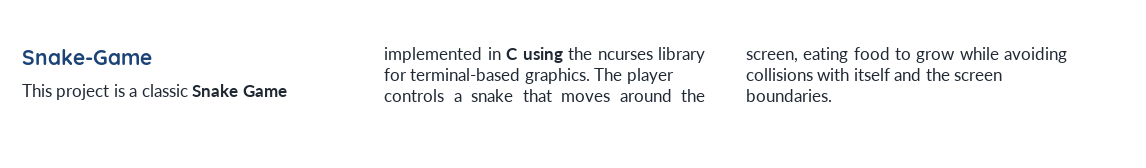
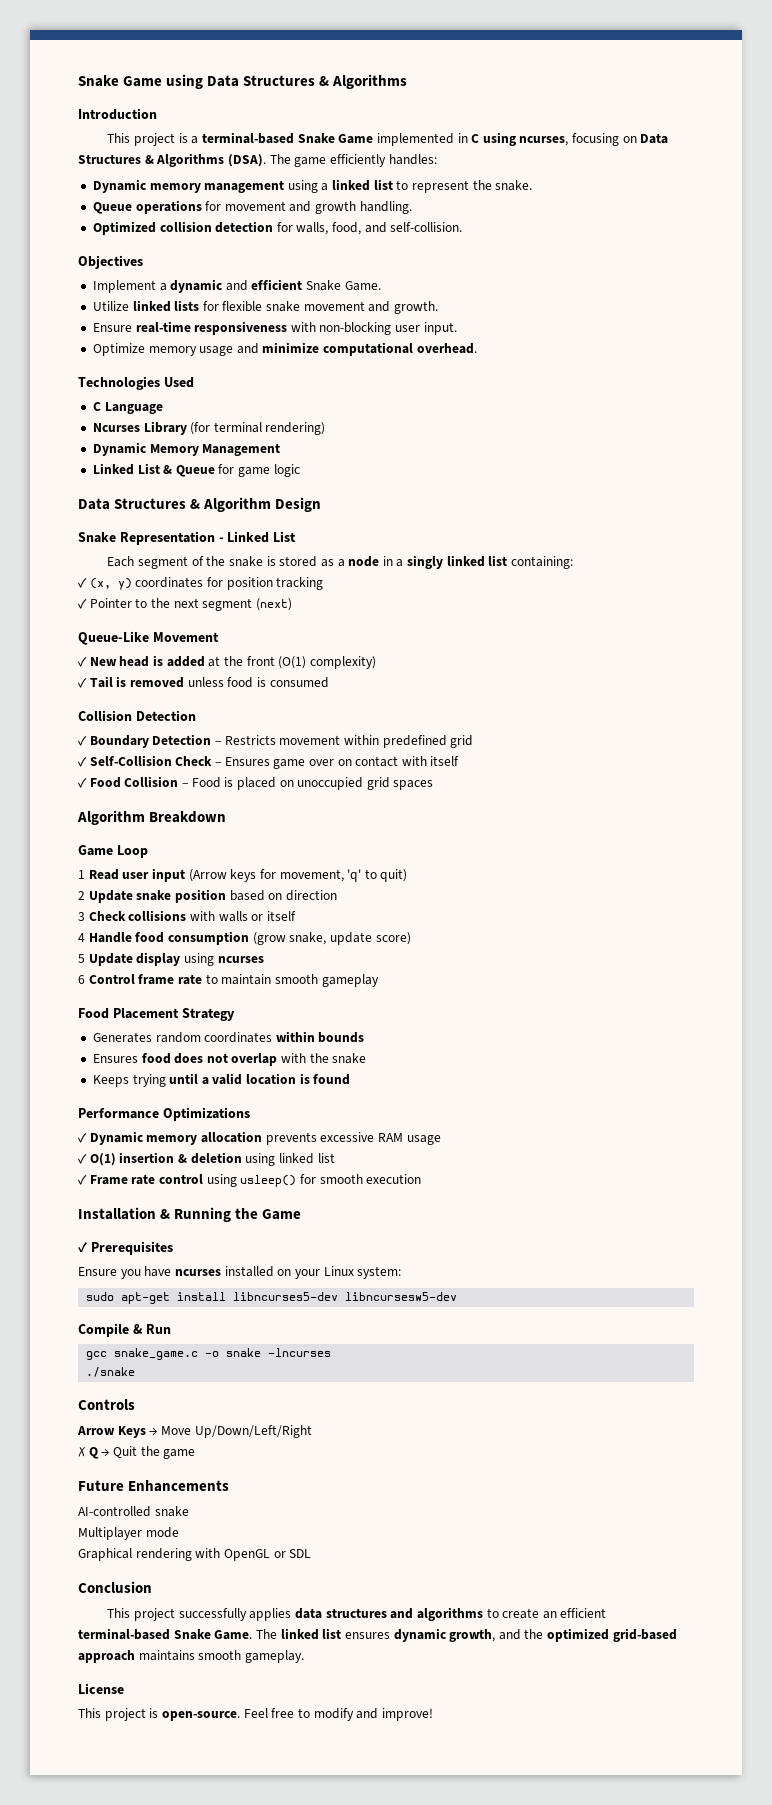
- Snake-Game
+ Snake Game using Data Structures & Algorithms
+ Introduction
- This project is a classic Snake Game implemented in C using the ncurses library for terminal-based graphics. The player controls a snake that moves around the screen, eating food to grow while avoiding collisions with itself and the screen boundaries.
+ This project is a terminal-based Snake Game implemented in C using ncurses, focusing on Data Structures & Algorithms (DSA). The game efficiently handles:
+ Dynamic memory management using a linked list to represent the snake.
+ Queue operations for movement and growth handling.
+ Optimized collision detection for walls, food, and self-collision.
+ Objectives
+ Implement a dynamic and efficient Snake Game.
+ Utilize linked lists for flexible snake movement and growth.
+ Ensure real-time responsiveness with non-blocking user input.
+ Optimize memory usage and minimize computational overhead.
+ Technologies Used
+ C Language
+ Ncurses Library (for terminal rendering)
+ Dynamic Memory Management
+ Linked List & Queue for game logic
+ Data Structures & Algorithm Design
+ Snake Representation - Linked List
+ Each segment of the snake is stored as a node in a singly linked list containing:
+ ✓ (x, y) coordinates for position tracking
+ ✓ Pointer to the next segment (next)
+ Queue-Like Movement
+ ✓ New head is added at the front (O(1) complexity)
+ ✓ Tail is removed unless food is consumed
+ Collision Detection
+ ✓ Boundary Detection – Restricts movement within predefined grid
+ ✓ Self-Collision Check – Ensures game over on contact with itself
+ ✓ Food Collision – Food is placed on unoccupied grid spaces
+ Algorithm Breakdown
+ Game Loop
+ 1 Read user input (Arrow keys for movement, 'q' to quit)
+ 2 Update snake position based on direction
+ 3 Check collisions with walls or itself
+ 4 Handle food consumption (grow snake, update score)
+ 5 Update display using ncurses
+ 6 Control frame rate to maintain smooth gameplay
+ Food Placement Strategy
+ Generates random coordinates within bounds
+ Ensures food does not overlap with the snake
+ Keeps trying until a valid location is found
+ Performance Optimizations
+ ✓ Dynamic memory allocation prevents excessive RAM usage
+ ✓ O(1) insertion & deletion using linked list
+ ✓ Frame rate control using usleep() for smooth execution
+ Installation & Running the Game
+ ✓ Prerequisites
+ Ensure you have ncurses installed on your Linux system:
+ sudo apt-get install libncurses5-dev libncursesw5-dev
+ Compile & Run
+ gcc snake_game.c -o snake -lncurses
+ ./snake
+ Controls
+ Arrow Keys → Move Up/Down/Left/Right
+ ✗ Q → Quit the game
+ Future Enhancements
+ AI-controlled snake
+ Multiplayer mode
+ Graphical rendering with OpenGL or SDL
+ Conclusion
+ This project successfully applies data structures and algorithms to create an efficient terminal-based Snake Game. The linked list ensures dynamic growth, and the optimized grid-based approach maintains smooth gameplay.
+ License
+ This project is open-source. Feel free to modify and improve!

